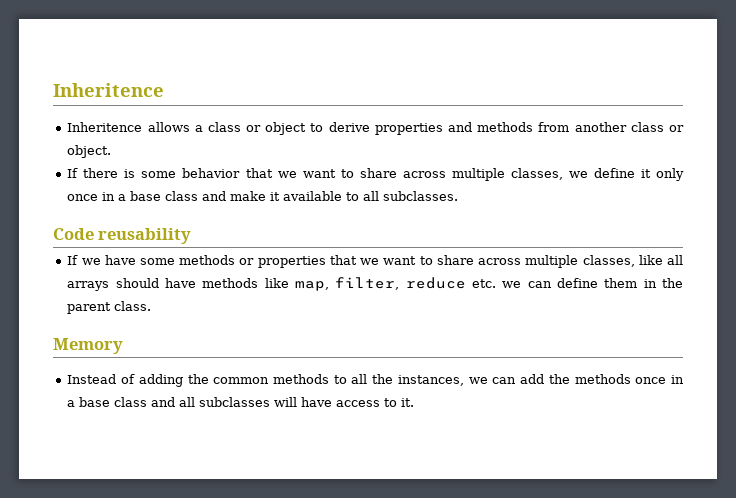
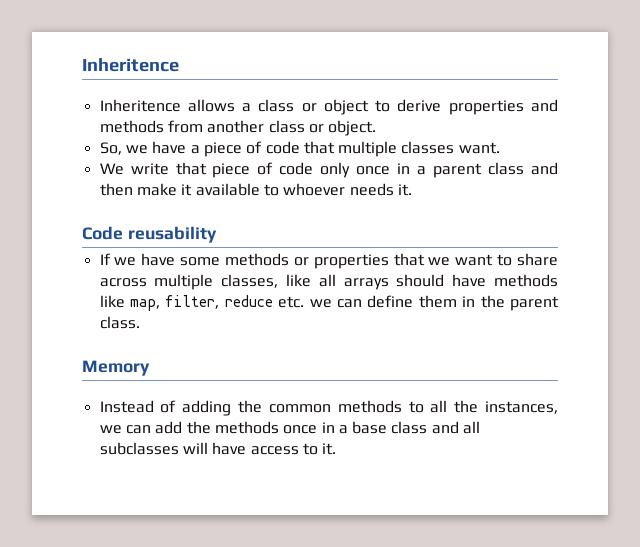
- If there is some behavior that we want to share across multiple classes, we define it only once in a base class and make it available to all subclasses.
+ So, we have a piece of code that multiple classes want.
+ We write that piece of code only once in a parent class and then make it available to whoever needs it.

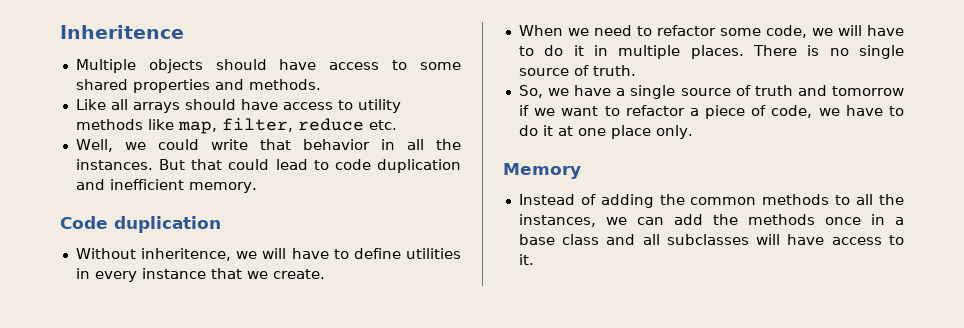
- Inheritence allows a class or object to derive properties and methods from another class or object.
- So, we have a piece of code that multiple classes want.
- We write that piece of code only once in a parent class and then make it available to whoever needs it.
- Code reusability
- If we have some methods or properties that we want to share across multiple classes, like all arrays should have methods like map, filter, reduce etc. we can define them in the parent class.
+ Multiple objects should have access to some shared properties and methods.
+ Like all arrays should have access to utility methods like map, filter, reduce etc.
+ Well, we could write that behavior in all the instances. But that could lead to code duplication and inefficient memory.
+ Code duplication
+ Without inheritence, we will have to define utilities in every instance that we create.
+ When we need to refactor some code, we will have to do it in multiple places. There is no single source of truth.
+ So, we have a single source of truth and tomorrow if we want to refactor a piece of code, we have to do it at one place only.

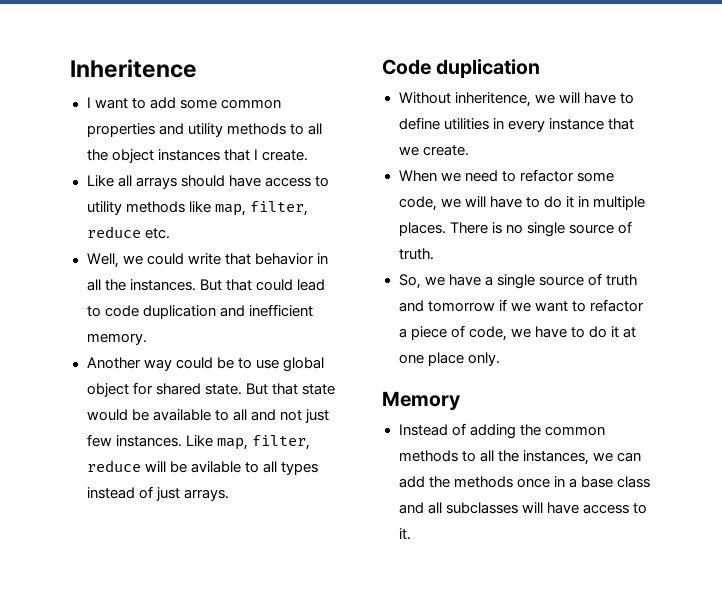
- Multiple objects should have access to some shared properties and methods.
+ I want to add some common properties and utility methods to all the object instances that I create.
+ Another way could be to use global object for shared state. But that state would be available to all and not just few instances. Like map, filter, reduce will be avilable to all types instead of just arrays.

